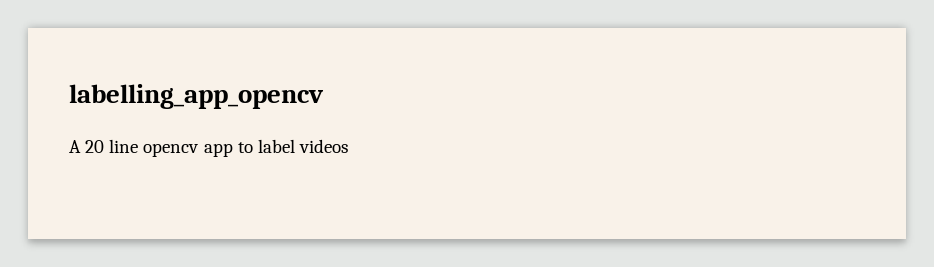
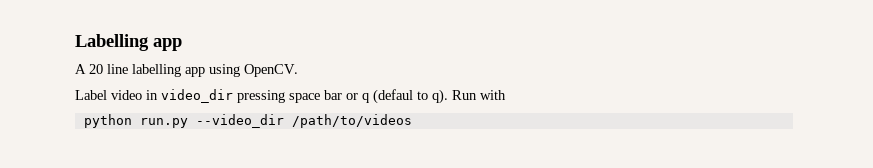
- labelling_app_opencv
+ Labelling app
- A 20 line opencv app to label videos
+ A 20 line labelling app using OpenCV.
+ Label video in video_dir pressing space bar or q (defaul to q). Run with
+ python run.py --video_dir /path/to/videos

